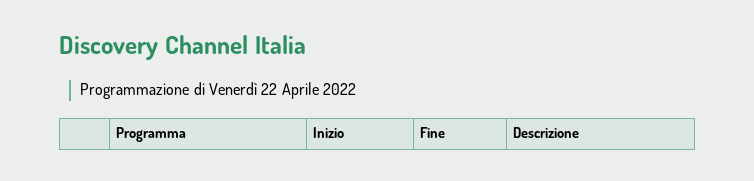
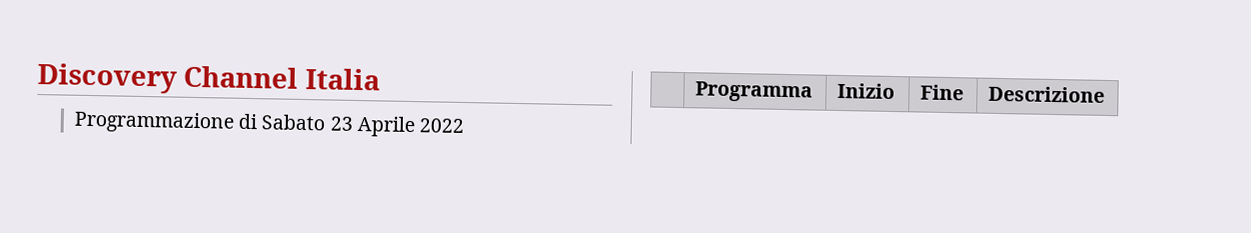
- Programmazione di Venerdì 22 Aprile 2022
+ Programmazione di Sabato 23 Aprile 2022

